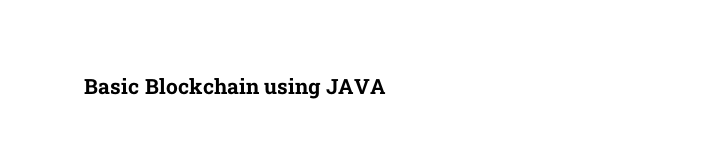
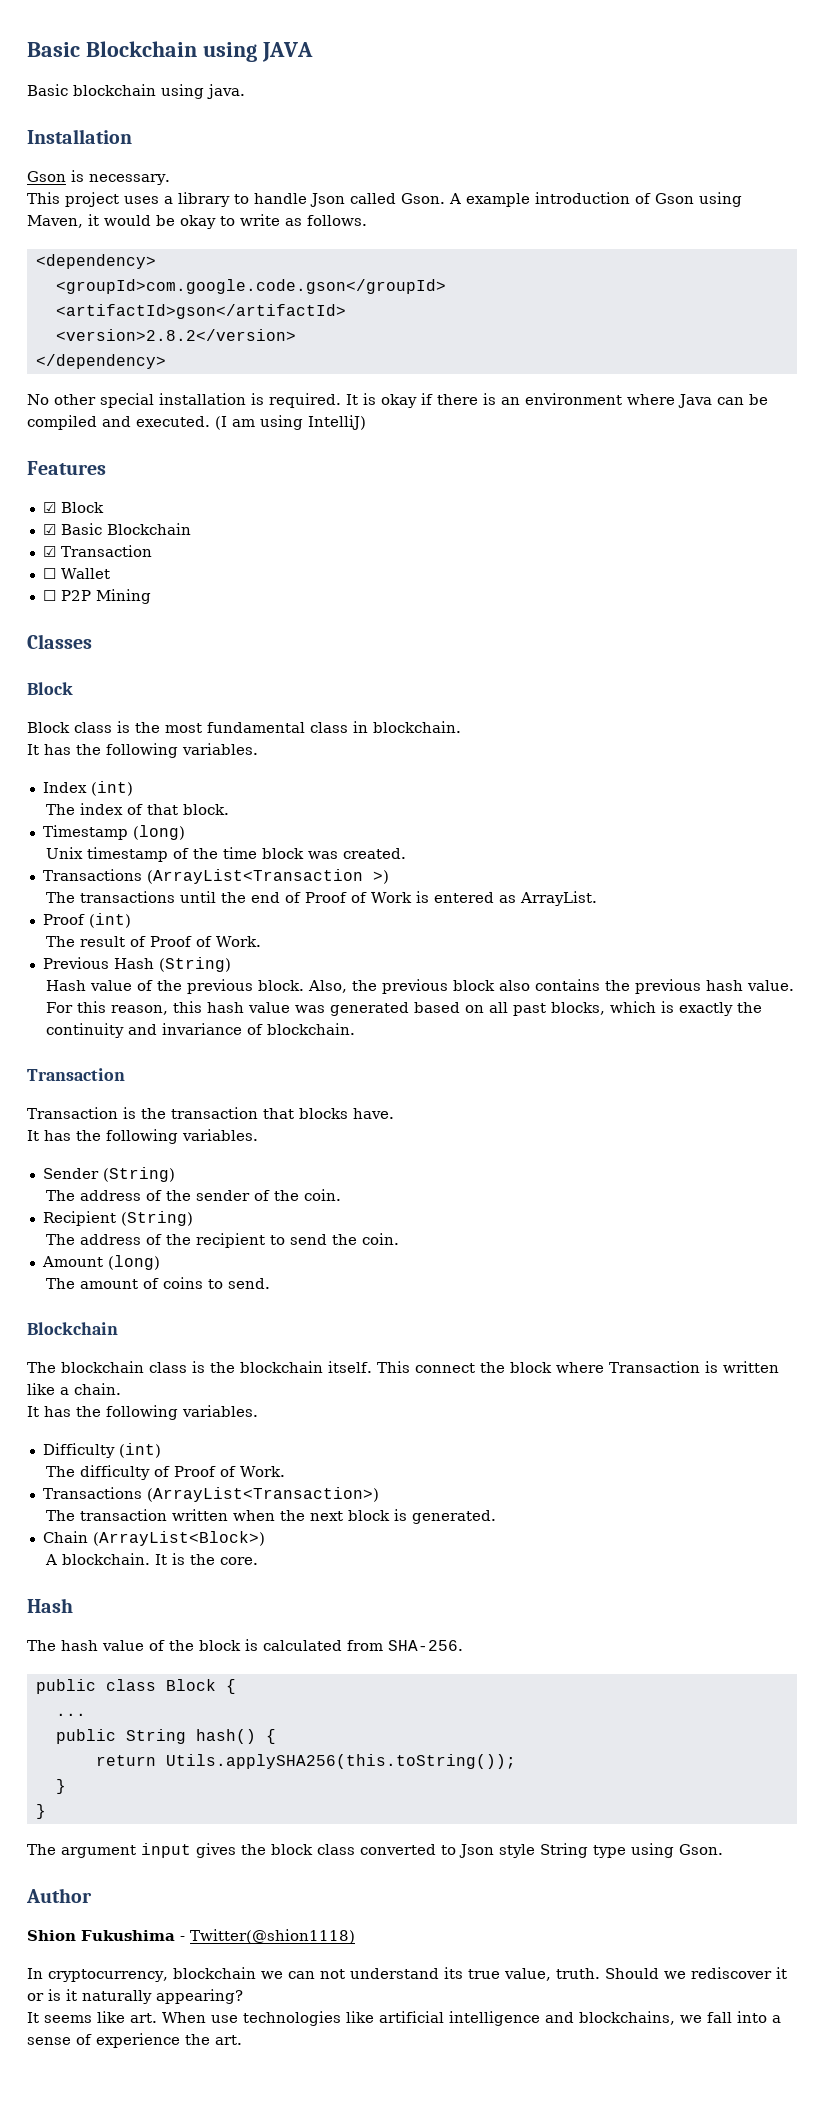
+ Basic blockchain using java.
+ Installation
+ Gson is necessary.
+ This project uses a library to handle Json called Gson. A example introduction of Gson using Maven, it would be okay to write as follows.
+ <dependency>
+ <groupId>com.google.code.gson</groupId>
+ <artifactId>gson</artifactId>
+ <version>2.8.2</version>
+ </dependency>
+ No other special installation is required. It is okay if there is an environment where Java can be compiled and executed. (I am using IntelliJ)
+ Features
+ ☑ Block
+ ☑ Basic Blockchain
+ ☑ Transaction
+ ☐ Wallet
+ ☐ P2P Mining
+ Classes
+ Block
+ Block class is the most fundamental class in blockchain.
+ It has the following variables.
+ Index (int)
+ The index of that block.
+ Timestamp (long)
+ Unix timestamp of the time block was created.
+ Transactions (ArrayList<Transaction >)
+ The transactions until the end of Proof of Work is entered as ArrayList.
+ Proof (int)
+ The result of Proof of Work.
+ Previous Hash (String)
+ Hash value of the previous block. Also, the previous block also contains the previous hash value. For this reason, this hash value was generated based on all past blocks, which is exactly the continuity and invariance of blockchain.
+ Transaction
+ Transaction is the transaction that blocks have.
+ It has the following variables.
+ Sender (String)
+ The address of the sender of the coin.
+ Recipient (String)
+ The address of the recipient to send the coin.
+ Amount (long)
+ The amount of coins to send.
+ Blockchain
+ The blockchain class is the blockchain itself. This connect the block where Transaction is written like a chain.
+ It has the following variables.
+ Difficulty (int)
+ The difficulty of Proof of Work.
+ Transactions (ArrayList<Transaction>)
+ The transaction written when the next block is generated.
+ Chain (ArrayList<Block>)
+ A blockchain. It is the core.
+ Hash
+ The hash value of the block is calculated from SHA-256.
+ public class Block {
+ ...
+ public String hash() {
+ return Utils.applySHA256(this.toString());
+ }
+ }
+ The argument input gives the block class converted to Json style String type using Gson.
+ Author
+ Shion Fukushima - Twitter(@shion1118)
+ In cryptocurrency, blockchain we can not understand its true value, truth. Should we rediscover it or is it naturally appearing?
+ It seems like art. When use technologies like artificial intelligence and blockchains, we fall into a sense of experience the art.

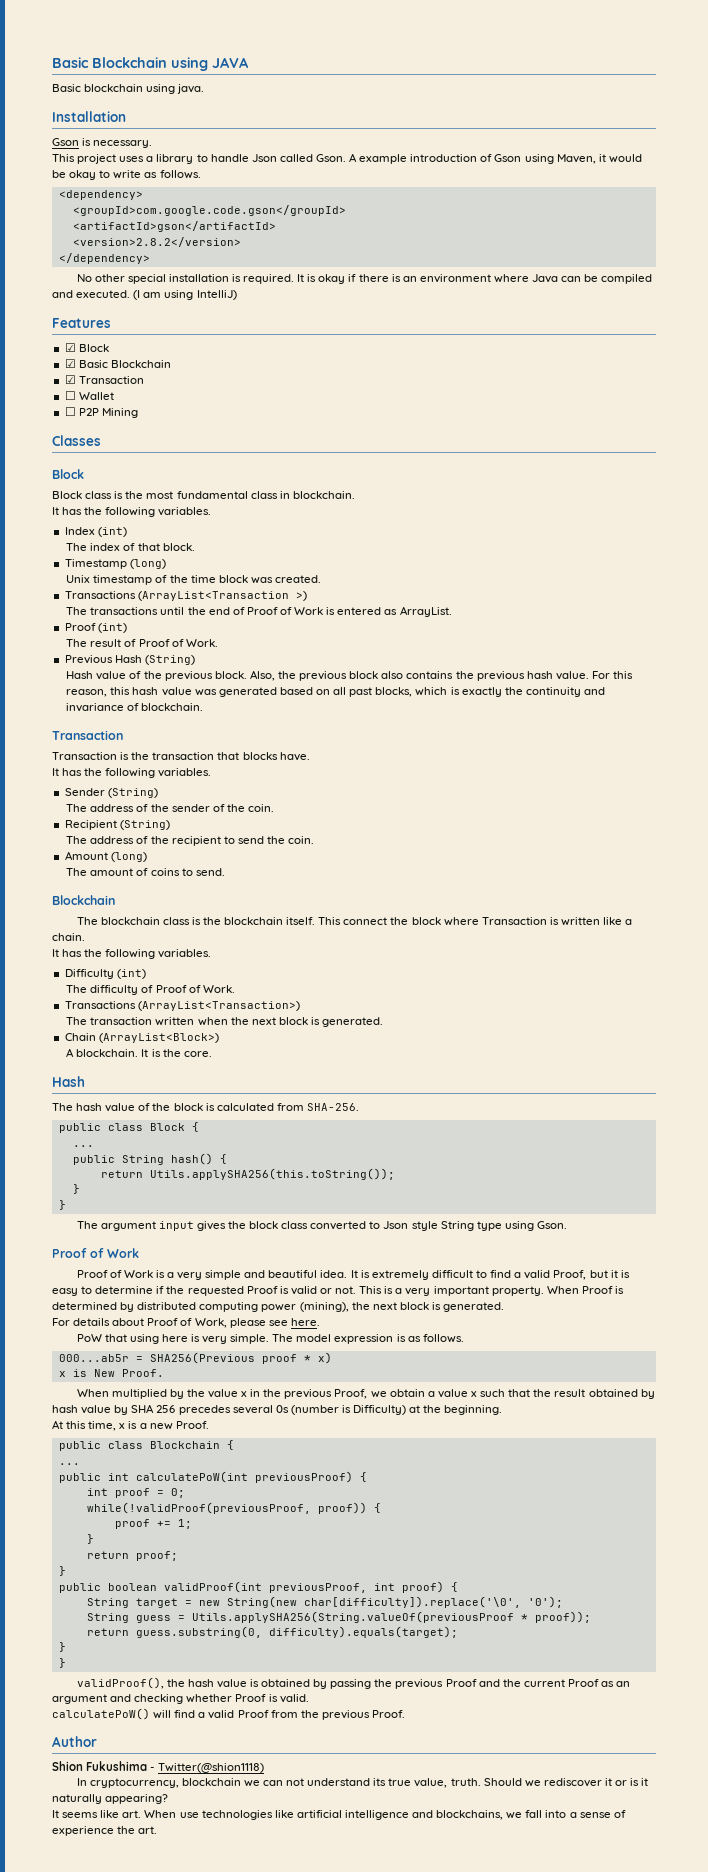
  The argument input gives the block class converted to Json style String type using Gson.
+ Proof of Work
+ Proof of Work is a very simple and beautiful idea. It is extremely difficult to find a valid Proof, but it is easy to determine if the requested Proof is valid or not. This is a very important property. When Proof is determined by distributed computing power (mining), the next block is generated.
+ For details about Proof of Work, please see here.
+ PoW that using here is very simple. The model expression is as follows.
+ 000...ab5r = SHA256(Previous proof * x)
+ x is New Proof.
+ When multiplied by the value x in the previous Proof, we obtain a value x such that the result obtained by hash value by SHA 256 precedes several 0s (number is Difficulty) at the beginning.
+ At this time, x is a new Proof.
+ public class Blockchain {
+ ...
+ public int calculatePoW(int previousProof) {
+ int proof = 0;
+ while(!validProof(previousProof, proof)) {
+ proof += 1;
+ }
+ return proof;
+ }
+ public boolean validProof(int previousProof, int proof) {
+ String target = new String(new char[difficulty]).replace('\0', '0');
+ String guess = Utils.applySHA256(String.valueOf(previousProof * proof));
+ return guess.substring(0, difficulty).equals(target);
+ }
+ }
+ validProof(), the hash value is obtained by passing the previous Proof and the current Proof as an argument and checking whether Proof is valid.
+ calculatePoW() will find a valid Proof from the previous Proof.

